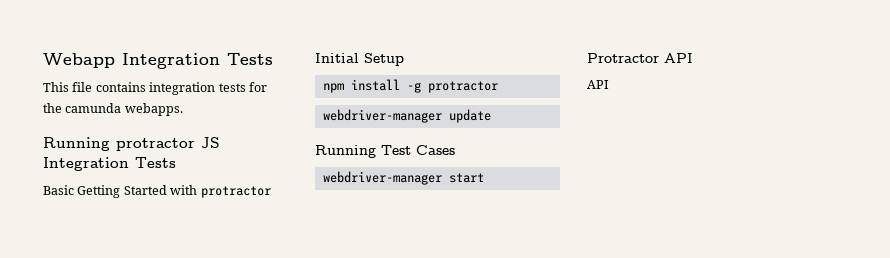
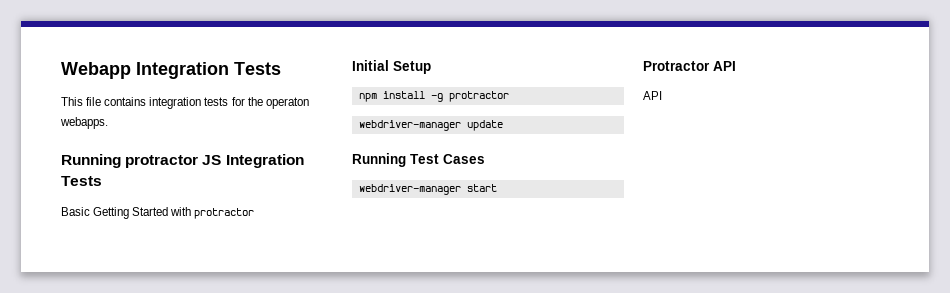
- This file contains integration tests for the camunda webapps.
+ This file contains integration tests for the operaton webapps.

